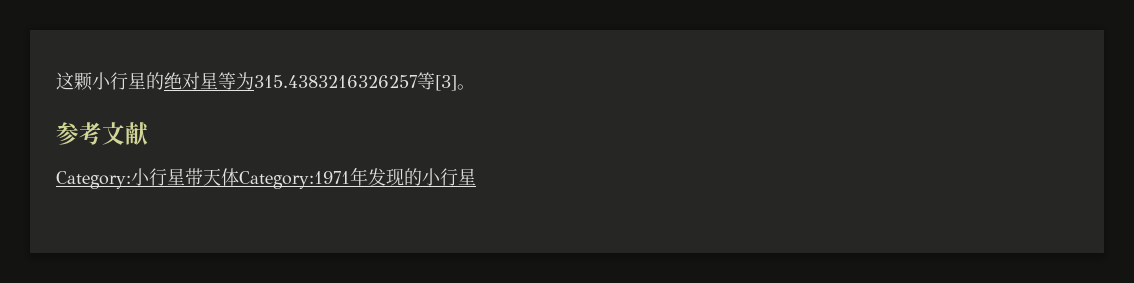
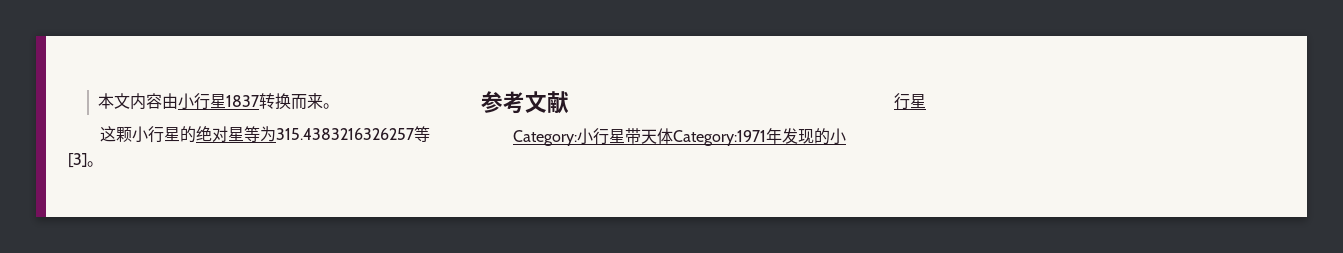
+ 本文内容由小行星1837转换而来。

